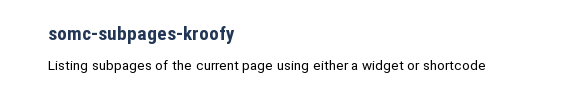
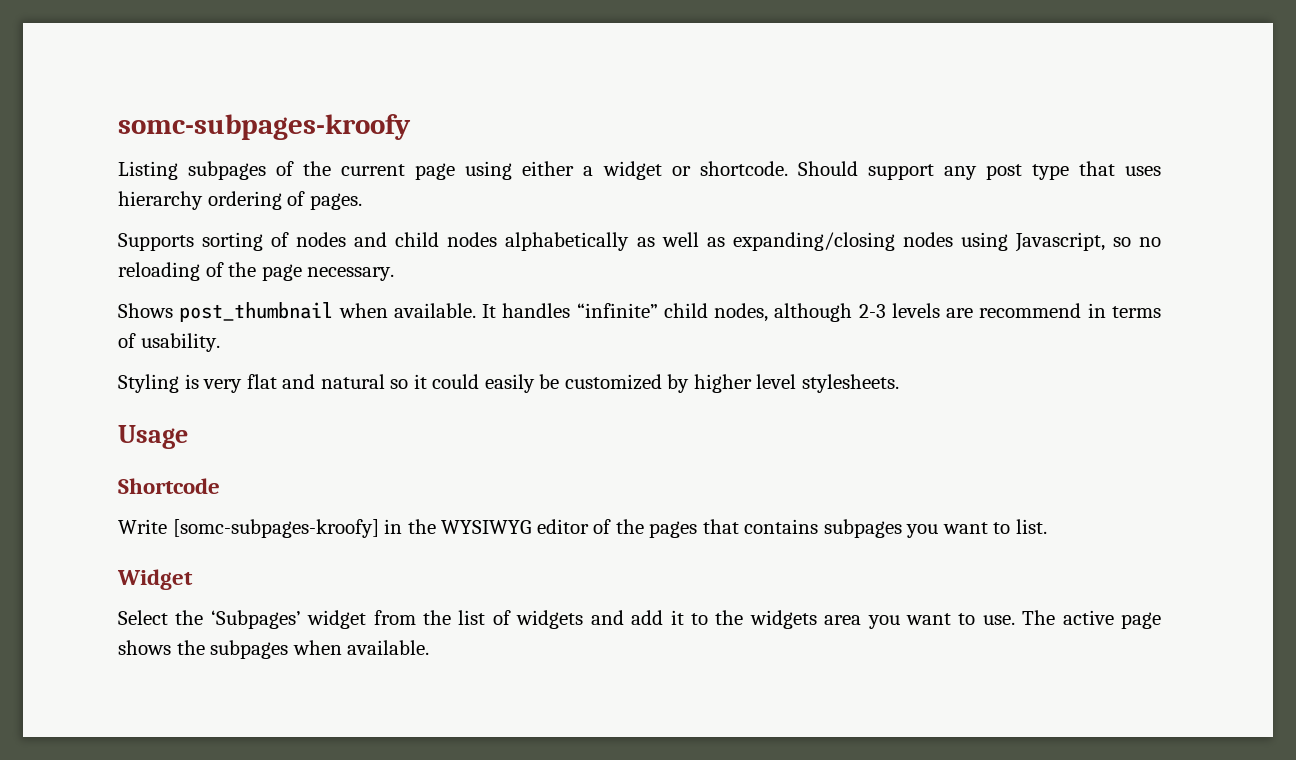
- Listing subpages of the current page using either a widget or shortcode
+ Listing subpages of the current page using either a widget or shortcode. Should support any post type that uses hierarchy ordering of pages.
+ Supports sorting of nodes and child nodes alphabetically as well as expanding/closing nodes using Javascript, so no reloading of the page necessary.
+ Shows post_thumbnail when available. It handles “infinite” child nodes, although 2-3 levels are recommend in terms of usability.
+ Styling is very flat and natural so it could easily be customized by higher level stylesheets.
+ Usage
+ Shortcode
+ Write [somc-subpages-kroofy] in the WYSIWYG editor of the pages that contains subpages you want to list.
+ Widget
+ Select the ‘Subpages’ widget from the list of widgets and add it to the widgets area you want to use. The active page shows the subpages when available.

